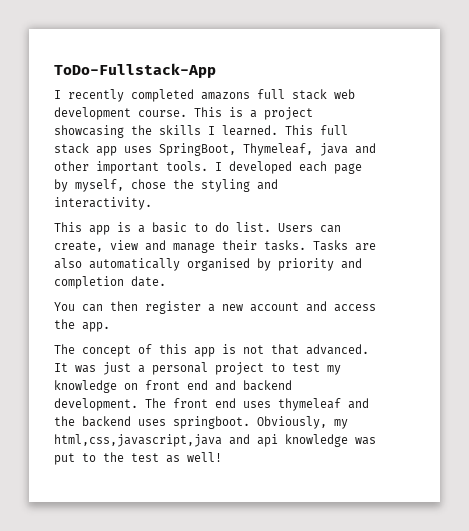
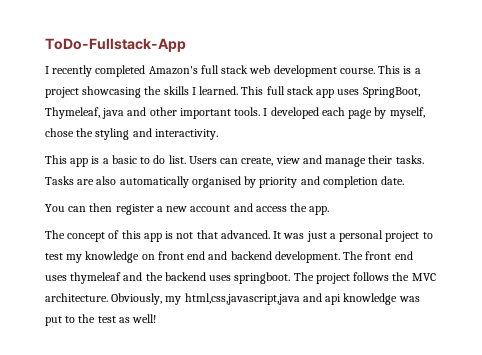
- I recently completed amazons full stack web development course.
+ I recently completed Amazon's full stack web development course.
+ The project follows the MVC architecture.

